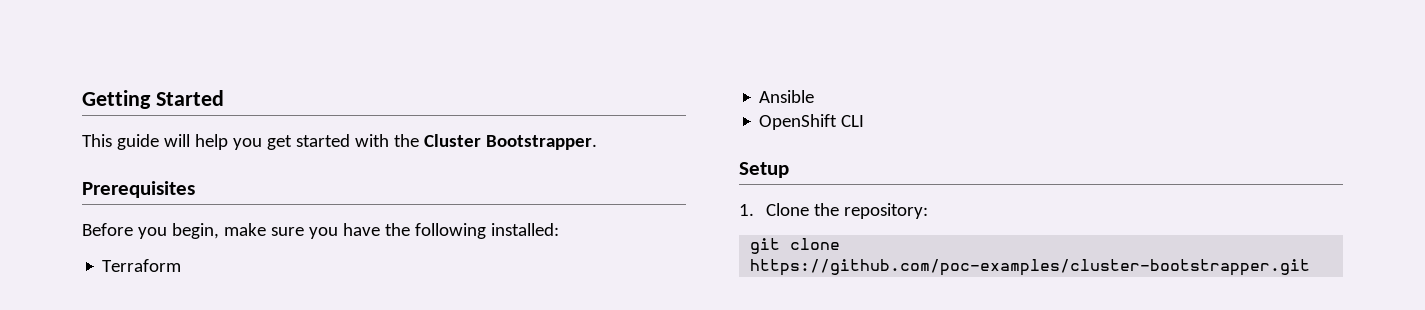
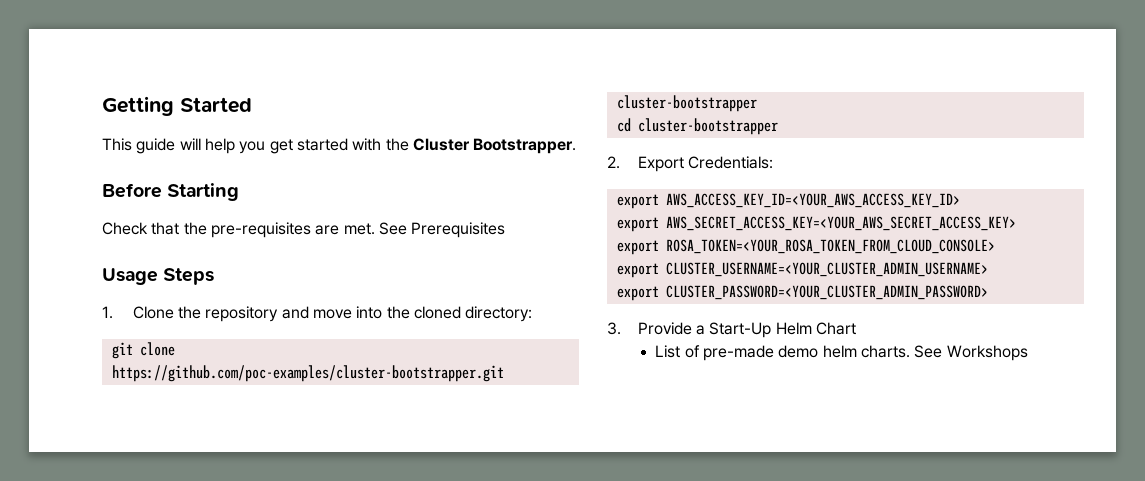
- Prerequisites
- Before you begin, make sure you have the following installed:
- Terraform
- Ansible
- OpenShift CLI
- Setup
- 1. Clone the repository:
- git clone https://github.com/poc-examples/cluster-bootstrapper.git
+ Before Starting
+ Check that the pre-requisites are met. See Prerequisites
+ Usage Steps
+ 1. Clone the repository and move into the cloned directory:
+ git clone https://github.com/poc-examples/cluster-bootstrapper.git cluster-bootstrapper
+ cd cluster-bootstrapper
+ 2. Export Credentials:
+ export AWS_ACCESS_KEY_ID=<YOUR_AWS_ACCESS_KEY_ID>
+ export AWS_SECRET_ACCESS_KEY=<YOUR_AWS_SECRET_ACCESS_KEY>
+ export ROSA_TOKEN=<YOUR_ROSA_TOKEN_FROM_CLOUD_CONSOLE>
+ export CLUSTER_USERNAME=<YOUR_CLUSTER_ADMIN_USERNAME>
+ export CLUSTER_PASSWORD=<YOUR_CLUSTER_ADMIN_PASSWORD>
+ 3. Provide a Start-Up Helm Chart
+ List of pre-made demo helm charts. See Workshops

